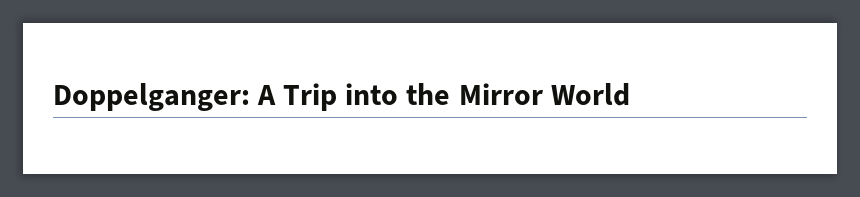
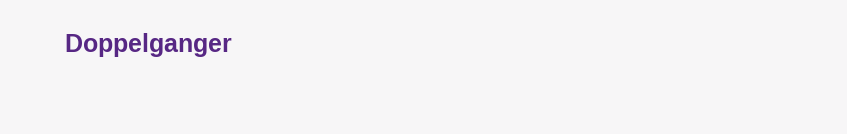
- Doppelganger: A Trip into the Mirror World
+ Doppelganger

